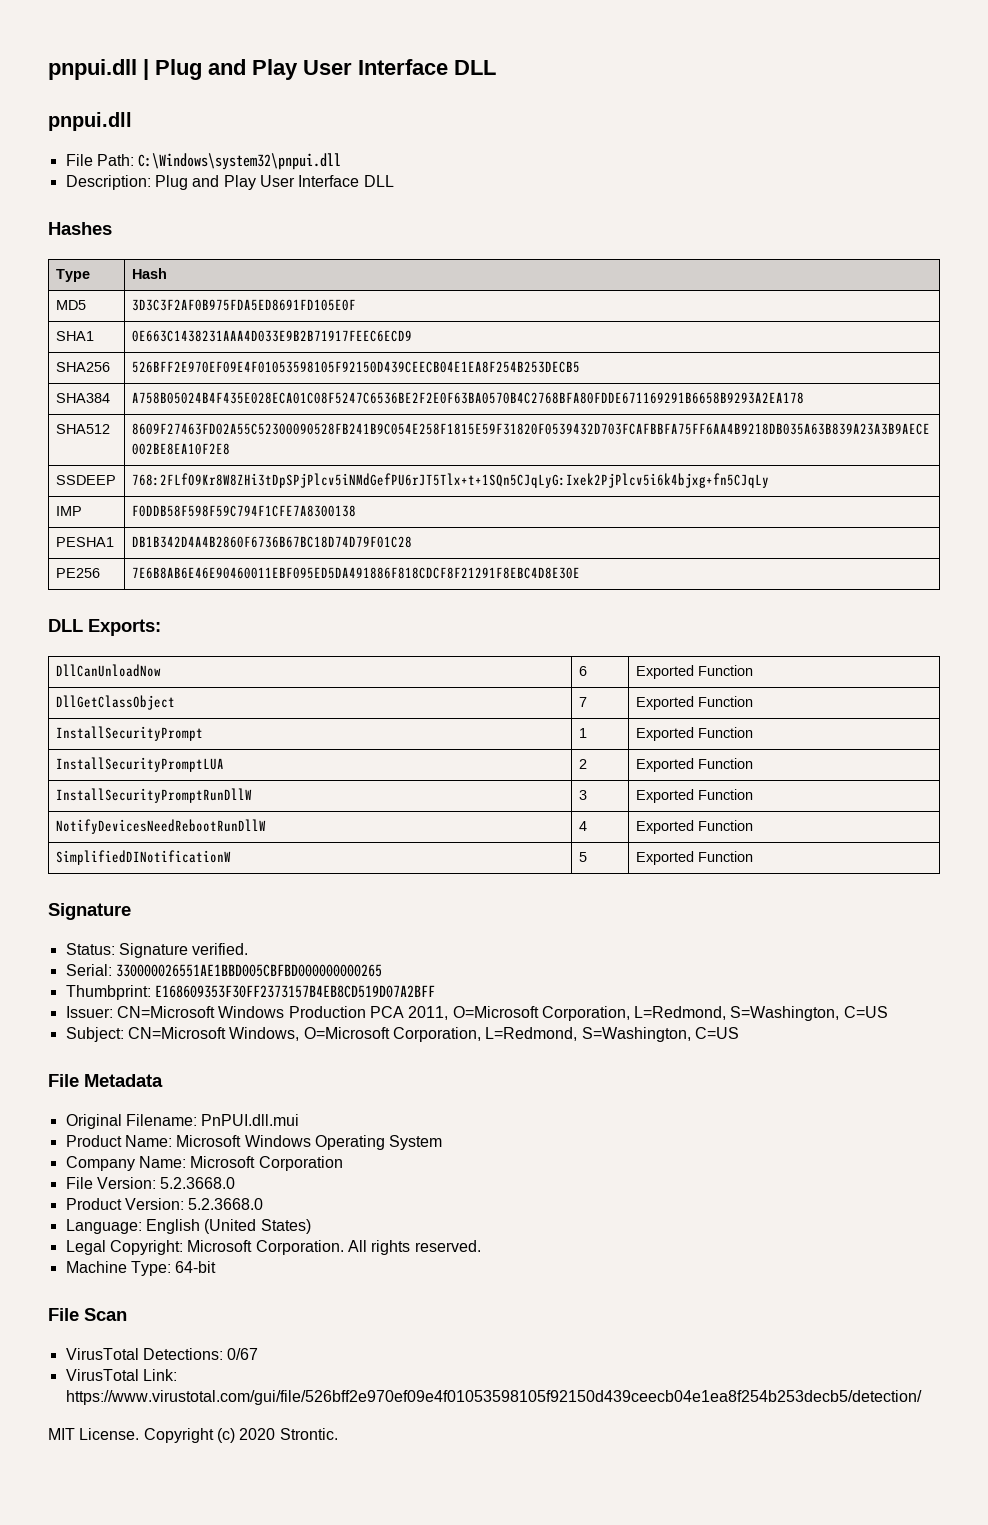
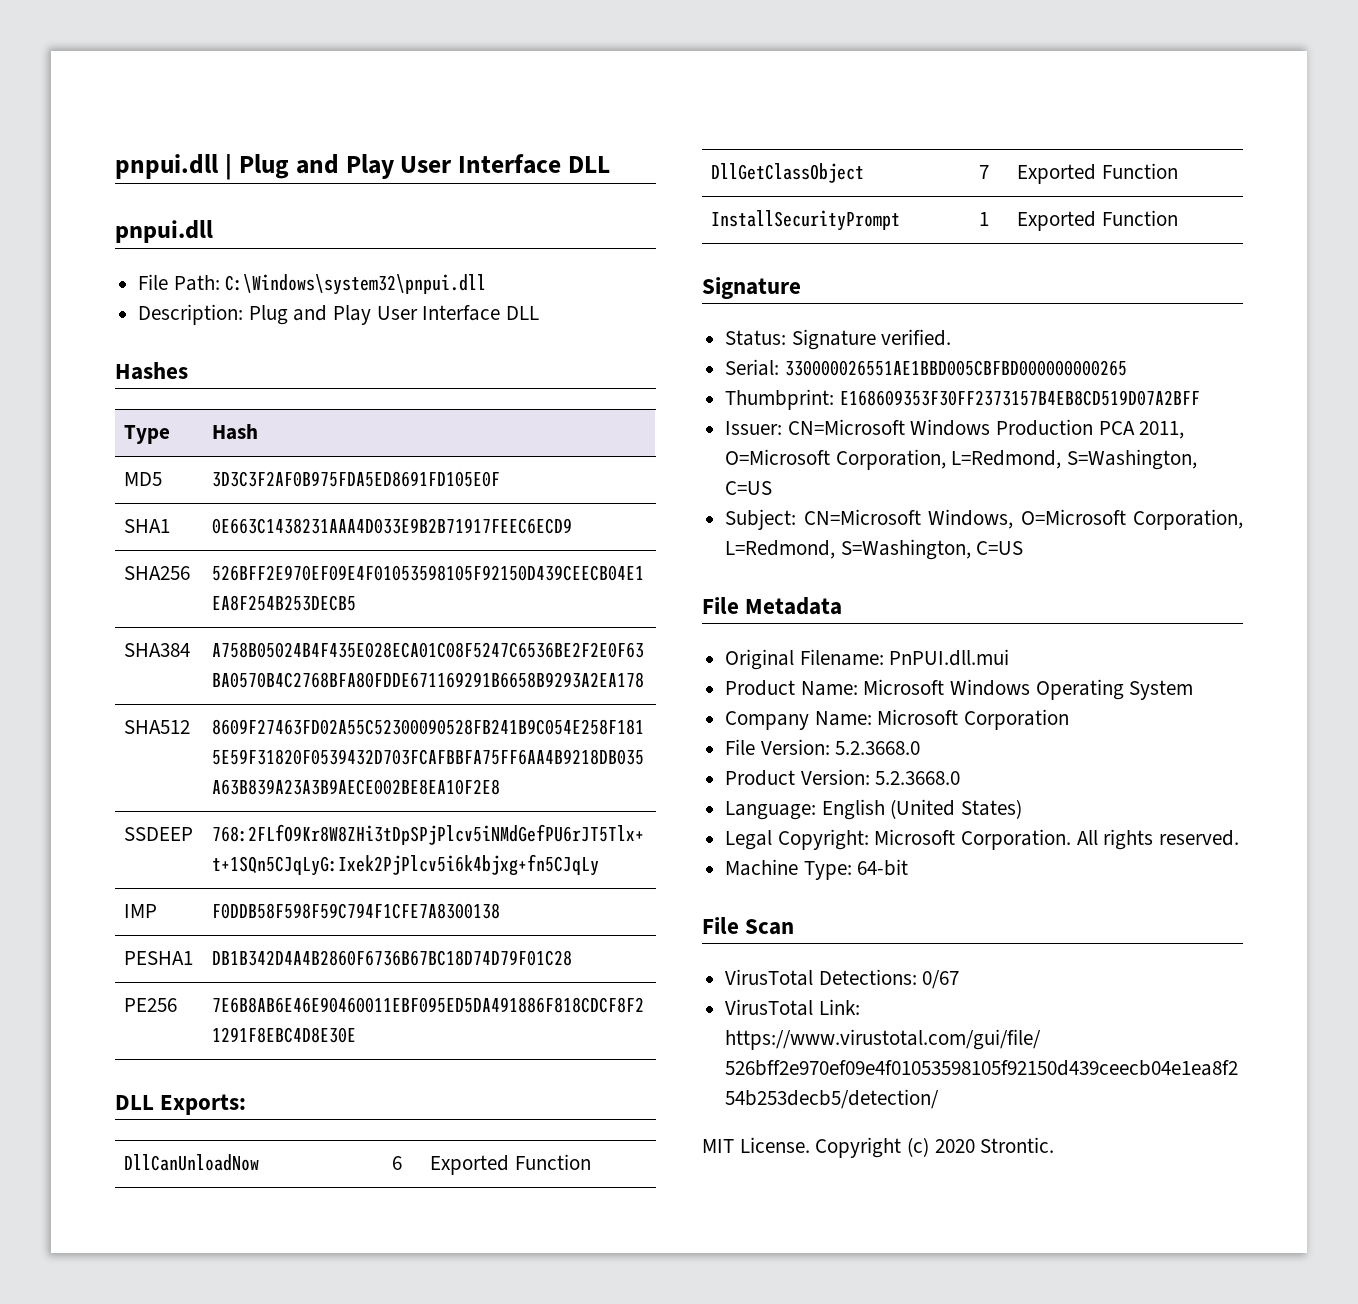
- InstallSecurityPromptLUA | 2 | Exported Function
- InstallSecurityPromptRunDllW | 3 | Exported Function
- NotifyDevicesNeedRebootRunDllW | 4 | Exported Function
- SimplifiedDINotificationW | 5 | Exported Function

